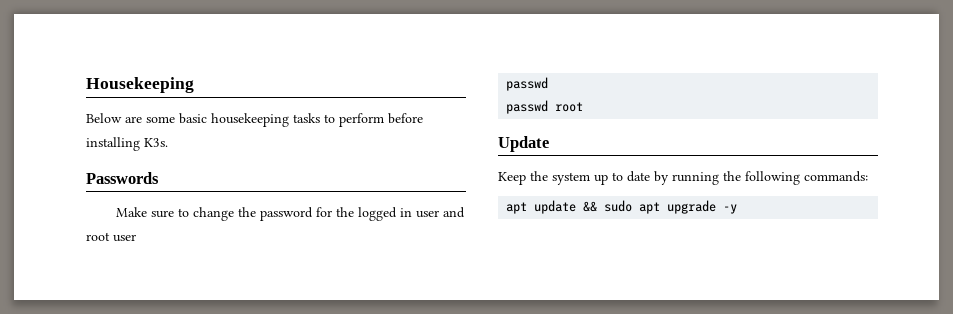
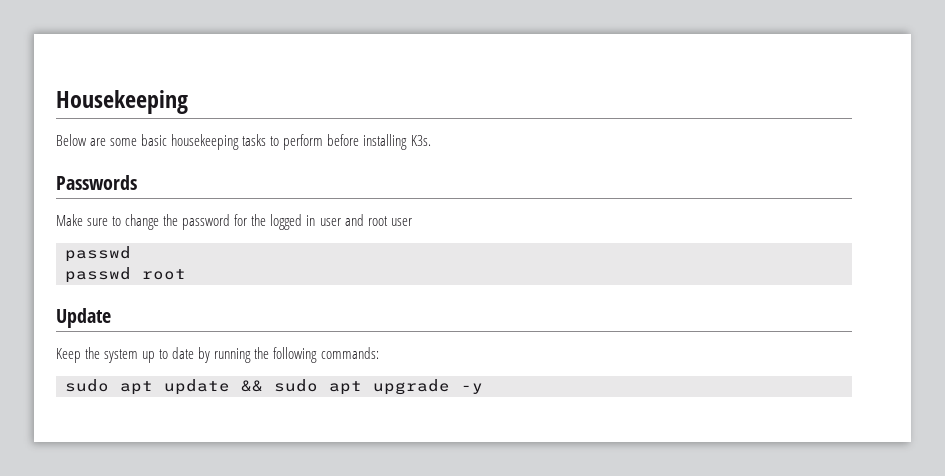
- apt update && sudo apt upgrade -y
+ sudo apt update && sudo apt upgrade -y

